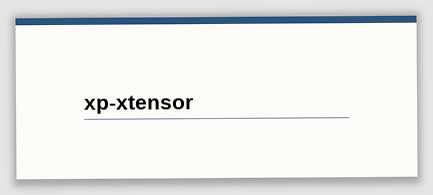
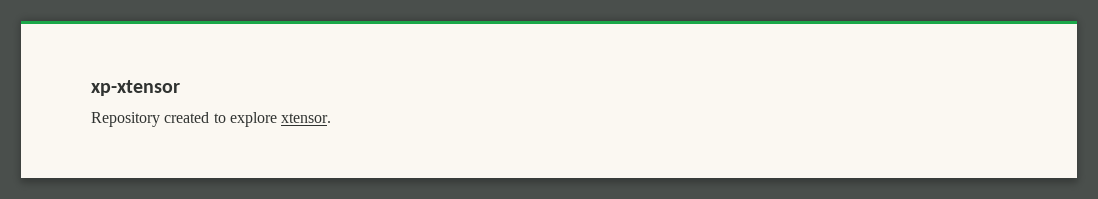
+ Repository created to explore xtensor.

